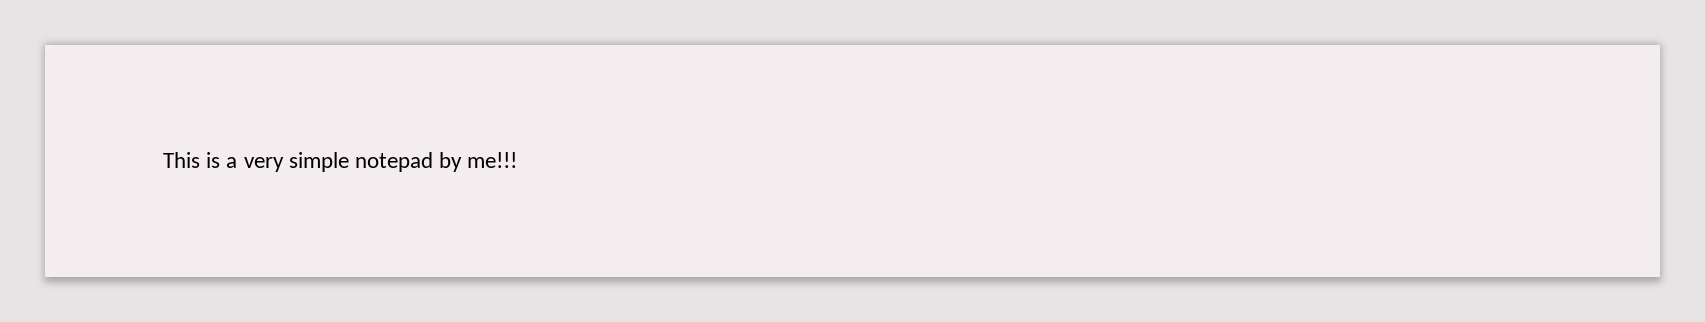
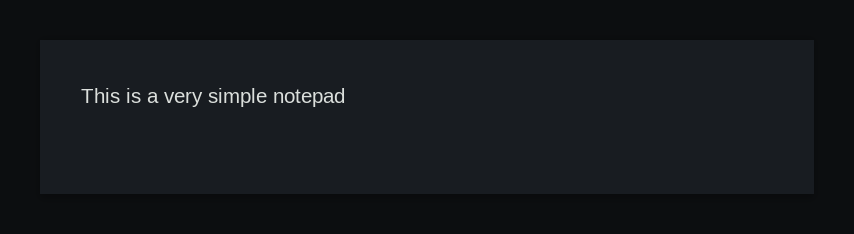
- This is a very simple notepad by me!!!
+ This is a very simple notepad

